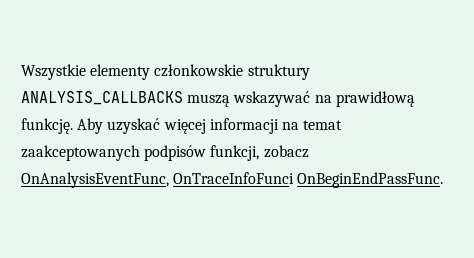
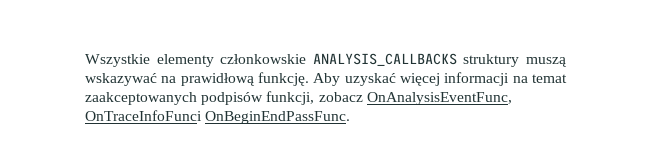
- Wszystkie elementy członkowskie struktury ANALYSIS_CALLBACKS muszą wskazywać na prawidłową funkcję.
+ Wszystkie elementy członkowskie ANALYSIS_CALLBACKS struktury muszą wskazywać na prawidłową funkcję.

